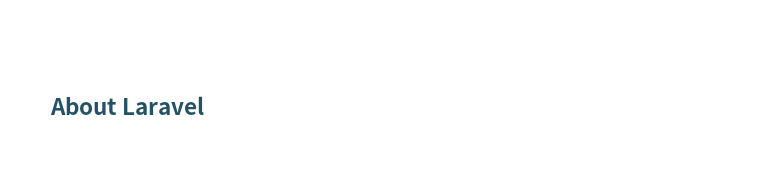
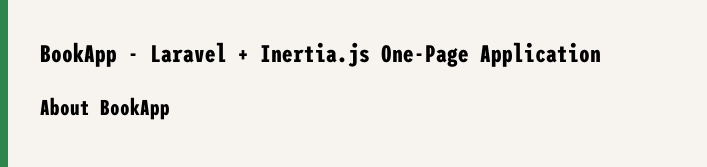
- About Laravel
+ BookApp - Laravel + Inertia.js One-Page Application
+ About BookApp

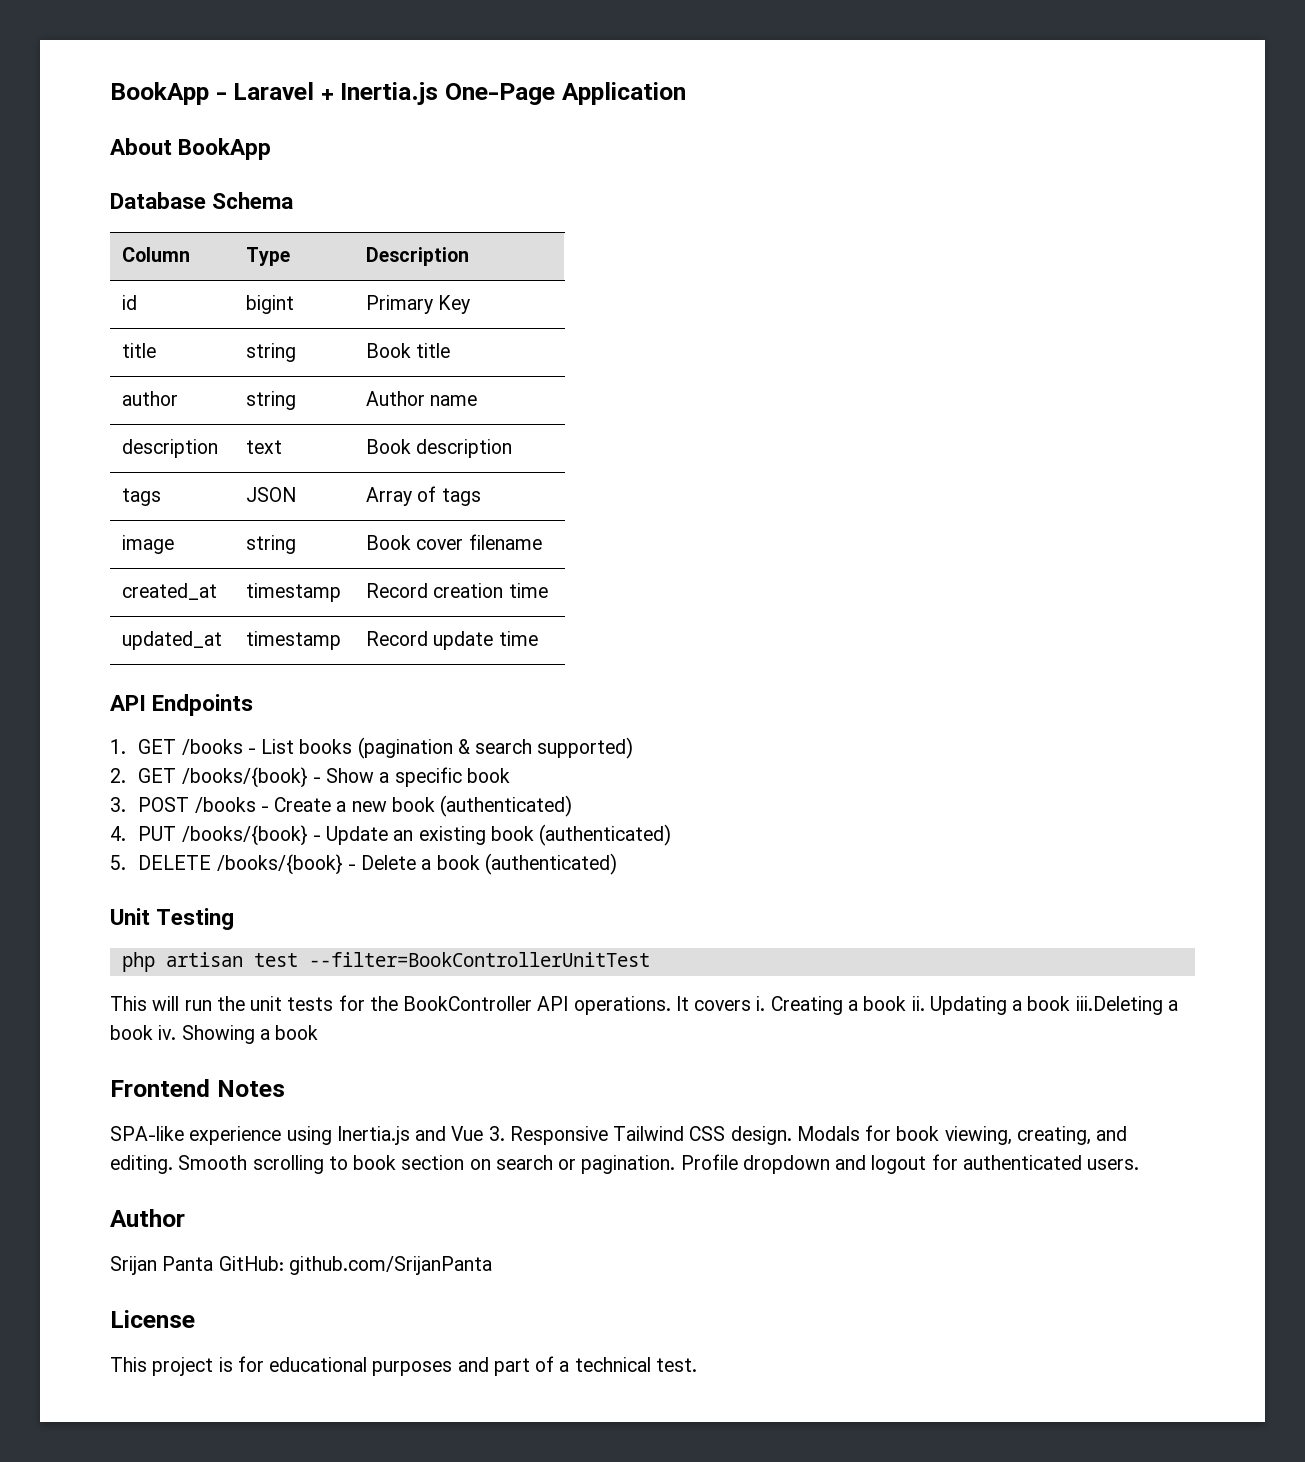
+ Database Schema
+ Column | Type | Description
+ id | bigint | Primary Key
+ title | string | Book title
+ author | string | Author name
+ description | text | Book description
+ tags | JSON | Array of tags
+ image | string | Book cover filename
+ created_at | timestamp | Record creation time
+ updated_at | timestamp | Record update time
+ API Endpoints
+ 1. GET /books - List books (pagination & search supported)
+ 2. GET /books/{book} - Show a specific book
+ 3. POST /books - Create a new book (authenticated)
+ 4. PUT /books/{book} - Update an existing book (authenticated)
+ 5. DELETE /books/{book} - Delete a book (authenticated)
+ Unit Testing
+ php artisan test --filter=BookControllerUnitTest
+ This will run the unit tests for the BookController API operations. It covers i. Creating a book ii. Updating a book iii.Deleting a book iv. Showing a book
+ Frontend Notes
+ SPA-like experience using Inertia.js and Vue 3. Responsive Tailwind CSS design. Modals for book viewing, creating, and editing. Smooth scrolling to book section on search or pagination. Profile dropdown and logout for authenticated users.
+ Author
+ Srijan Panta GitHub: github.com/SrijanPanta
+ License
+ This project is for educational purposes and part of a technical test.

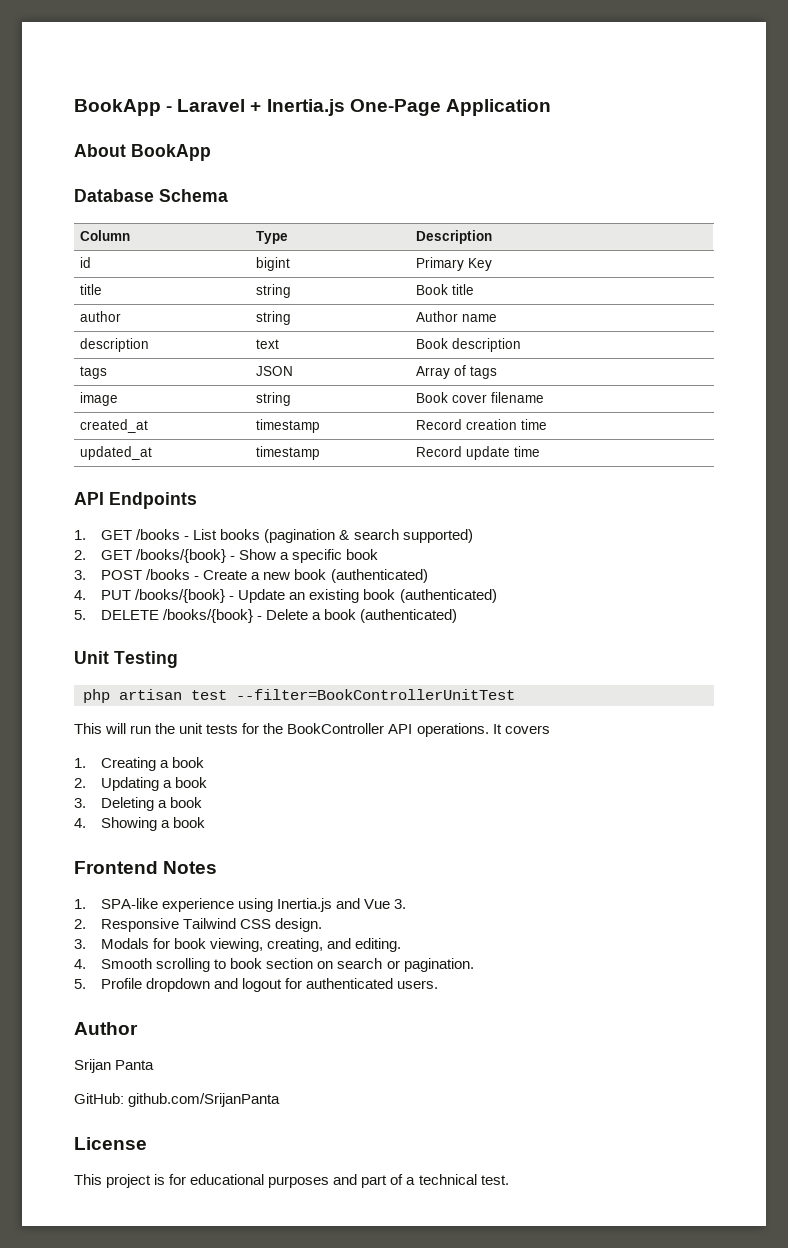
- It covers i. Creating a book ii. Updating a book iii.Deleting a book iv. Showing a book
+ It covers
+ 1. Creating a book
+ 2. Updating a book
+ 3. Deleting a book
+ 4. Showing a book
- SPA-like experience using Inertia.js and Vue 3. Responsive Tailwind CSS design. Modals for book viewing, creating, and editing. Smooth scrolling to book section on search or pagination. Profile dropdown and logout for authenticated users.
+ 1. SPA-like experience using Inertia.js and Vue 3.
+ 2. Responsive Tailwind CSS design.
+ 3. Modals for book viewing, creating, and editing.
+ 4. Smooth scrolling to book section on search or pagination.
+ 5. Profile dropdown and logout for authenticated users.
- Srijan Panta GitHub: github.com/SrijanPanta
+ Srijan Panta
+ GitHub: github.com/SrijanPanta

